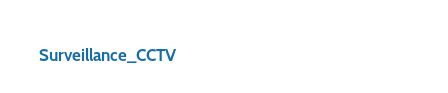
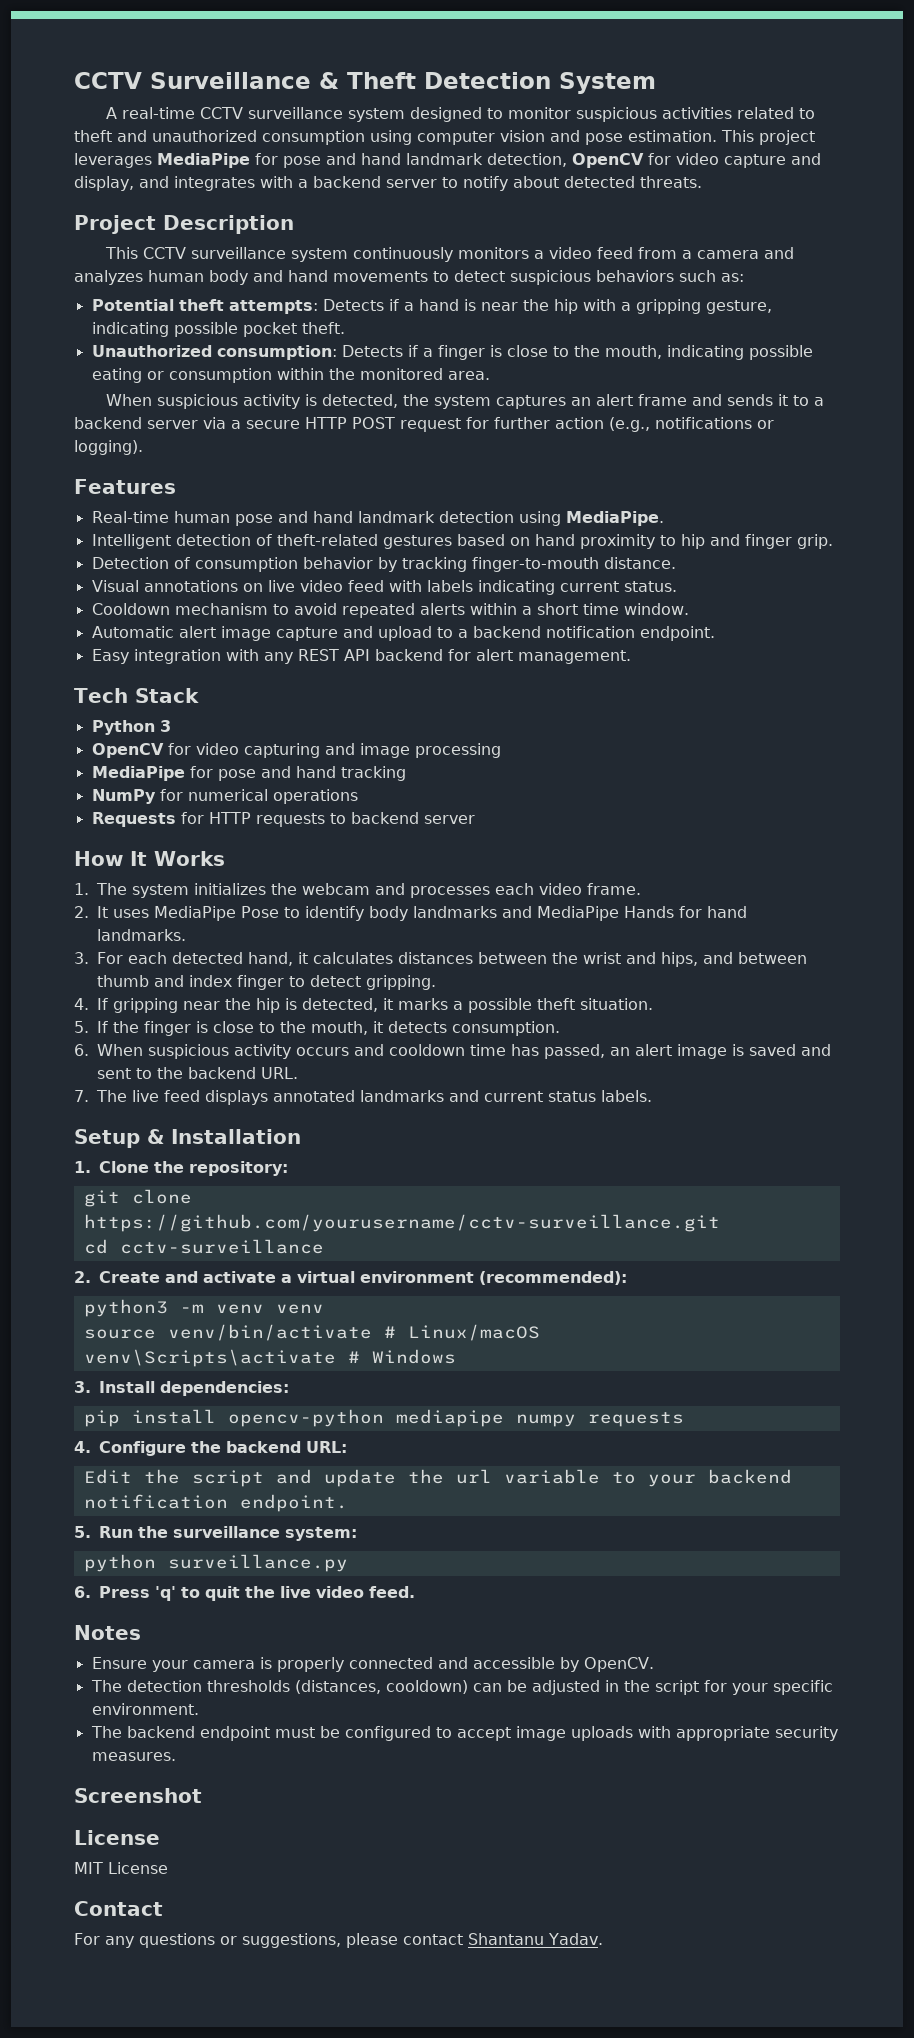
- Surveillance_CCTV
+ CCTV Surveillance & Theft Detection System
+ A real-time CCTV surveillance system designed to monitor suspicious activities related to theft and unauthorized consumption using computer vision and pose estimation. This project leverages MediaPipe for pose and hand landmark detection, OpenCV for video capture and display, and integrates with a backend server to notify about detected threats.
+ Project Description
+ This CCTV surveillance system continuously monitors a video feed from a camera and analyzes human body and hand movements to detect suspicious behaviors such as:
+ Potential theft attempts: Detects if a hand is near the hip with a gripping gesture, indicating possible pocket theft.
+ Unauthorized consumption: Detects if a finger is close to the mouth, indicating possible eating or consumption within the monitored area.
+ When suspicious activity is detected, the system captures an alert frame and sends it to a backend server via a secure HTTP POST request for further action (e.g., notifications or logging).
+ Features
+ Real-time human pose and hand landmark detection using MediaPipe.
+ Intelligent detection of theft-related gestures based on hand proximity to hip and finger grip.
+ Detection of consumption behavior by tracking finger-to-mouth distance.
+ Visual annotations on live video feed with labels indicating current status.
+ Cooldown mechanism to avoid repeated alerts within a short time window.
+ Automatic alert image capture and upload to a backend notification endpoint.
+ Easy integration with any REST API backend for alert management.
+ Tech Stack
+ Python 3
+ OpenCV for video capturing and image processing
+ MediaPipe for pose and hand tracking
+ NumPy for numerical operations
+ Requests for HTTP requests to backend server
+ How It Works
+ 1. The system initializes the webcam and processes each video frame.
+ 2. It uses MediaPipe Pose to identify body landmarks and MediaPipe Hands for hand landmarks.
+ 3. For each detected hand, it calculates distances between the wrist and hips, and between thumb and index finger to detect gripping.
+ 4. If gripping near the hip is detected, it marks a possible theft situation.
+ 5. If the finger is close to the mouth, it detects consumption.
+ 6. When suspicious activity occurs and cooldown time has passed, an alert image is saved and sent to the backend URL.
+ 7. The live feed displays annotated landmarks and current status labels.
+ Setup & Installation
+ 1. Clone the repository:
+ git clone https://github.com/yourusername/cctv-surveillance.git
+ cd cctv-surveillance
+ 2. Create and activate a virtual environment (recommended):
+ python3 -m venv venv
+ source venv/bin/activate # Linux/macOS
+ venv\Scripts\activate # Windows
+ 3. Install dependencies:
+ pip install opencv-python mediapipe numpy requests
+ 4. Configure the backend URL:
+ Edit the script and update the url variable to your backend notification endpoint.
+ 5. Run the surveillance system:
+ python surveillance.py
+ 6. Press 'q' to quit the live video feed.
+ Notes
+ Ensure your camera is properly connected and accessible by OpenCV.
+ The detection thresholds (distances, cooldown) can be adjusted in the script for your specific environment.
+ The backend endpoint must be configured to accept image uploads with appropriate security measures.
+ Screenshot
+ License
+ MIT License
+ Contact
+ For any questions or suggestions, please contact Shantanu Yadav.

